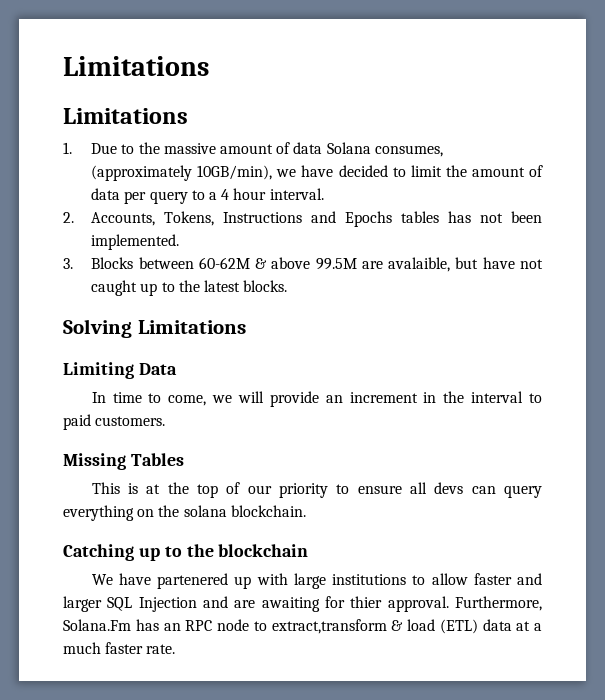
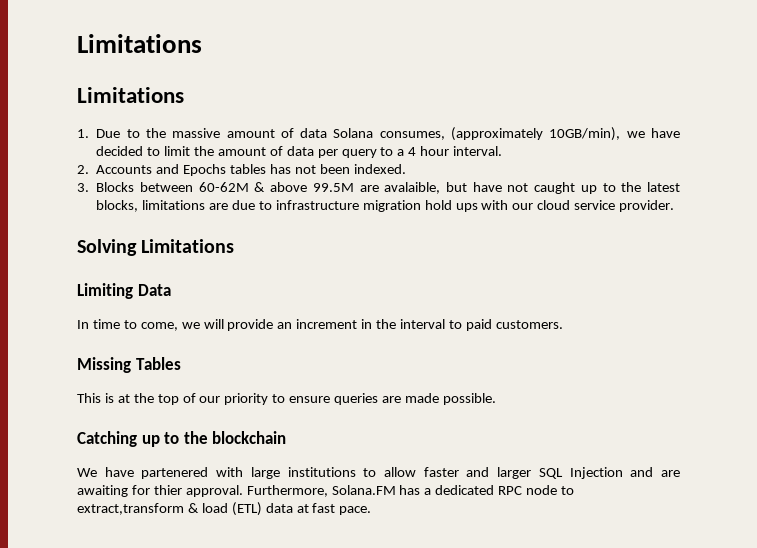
- 2. Accounts, Tokens, Instructions and Epochs tables has not been implemented.
+ 2. Accounts and Epochs tables has not been indexed.
- 3. Blocks between 60-62M & above 99.5M are avalaible, but have not caught up to the latest blocks.
+ 3. Blocks between 60-62M & above 99.5M are avalaible, but have not caught up to the latest blocks, limitations are due to infrastructure migration hold ups with our cloud service provider.
- This is at the top of our priority to ensure all devs can query everything on the solana blockchain.
+ This is at the top of our priority to ensure queries are made possible.
- We have partenered up with large institutions to allow faster and larger SQL Injection and are awaiting for thier approval.
+ We have partenered with large institutions to allow faster and larger SQL Injection and are awaiting for thier approval.
- Furthermore, Solana.Fm has an RPC node to extract,transform & load (ETL) data at a much faster rate.
+ Furthermore, Solana.FM has a dedicated RPC node to extract,transform & load (ETL) data at fast pace.

